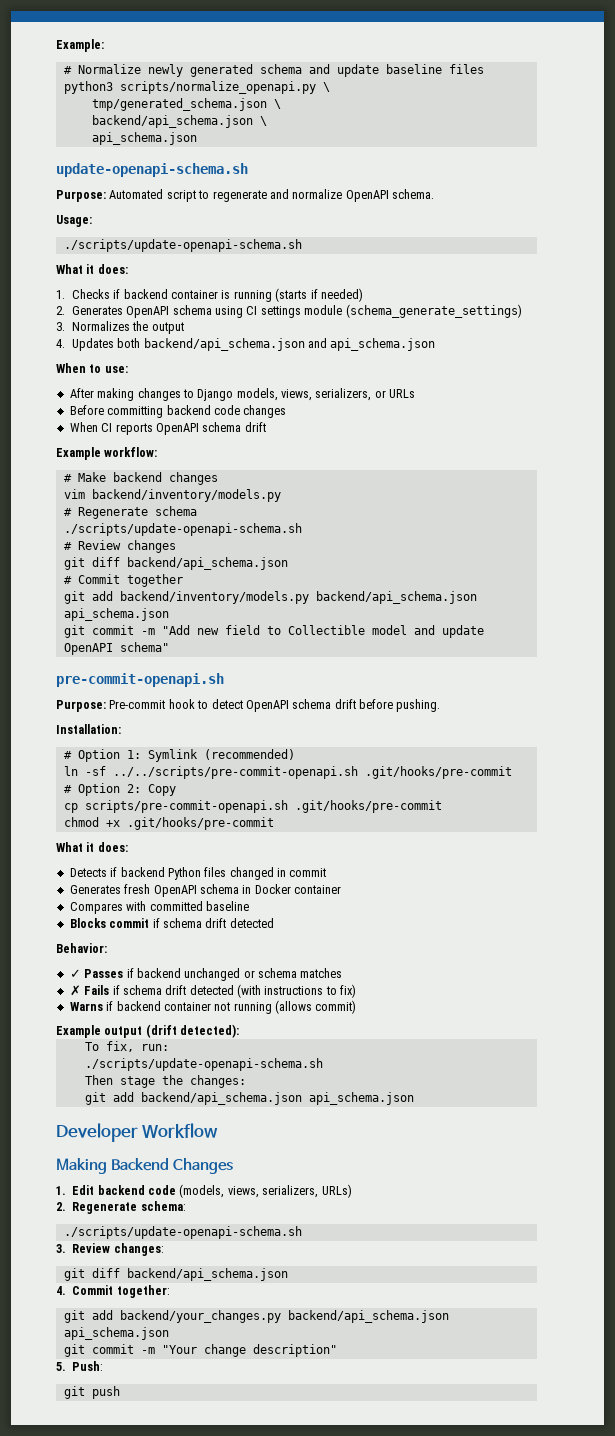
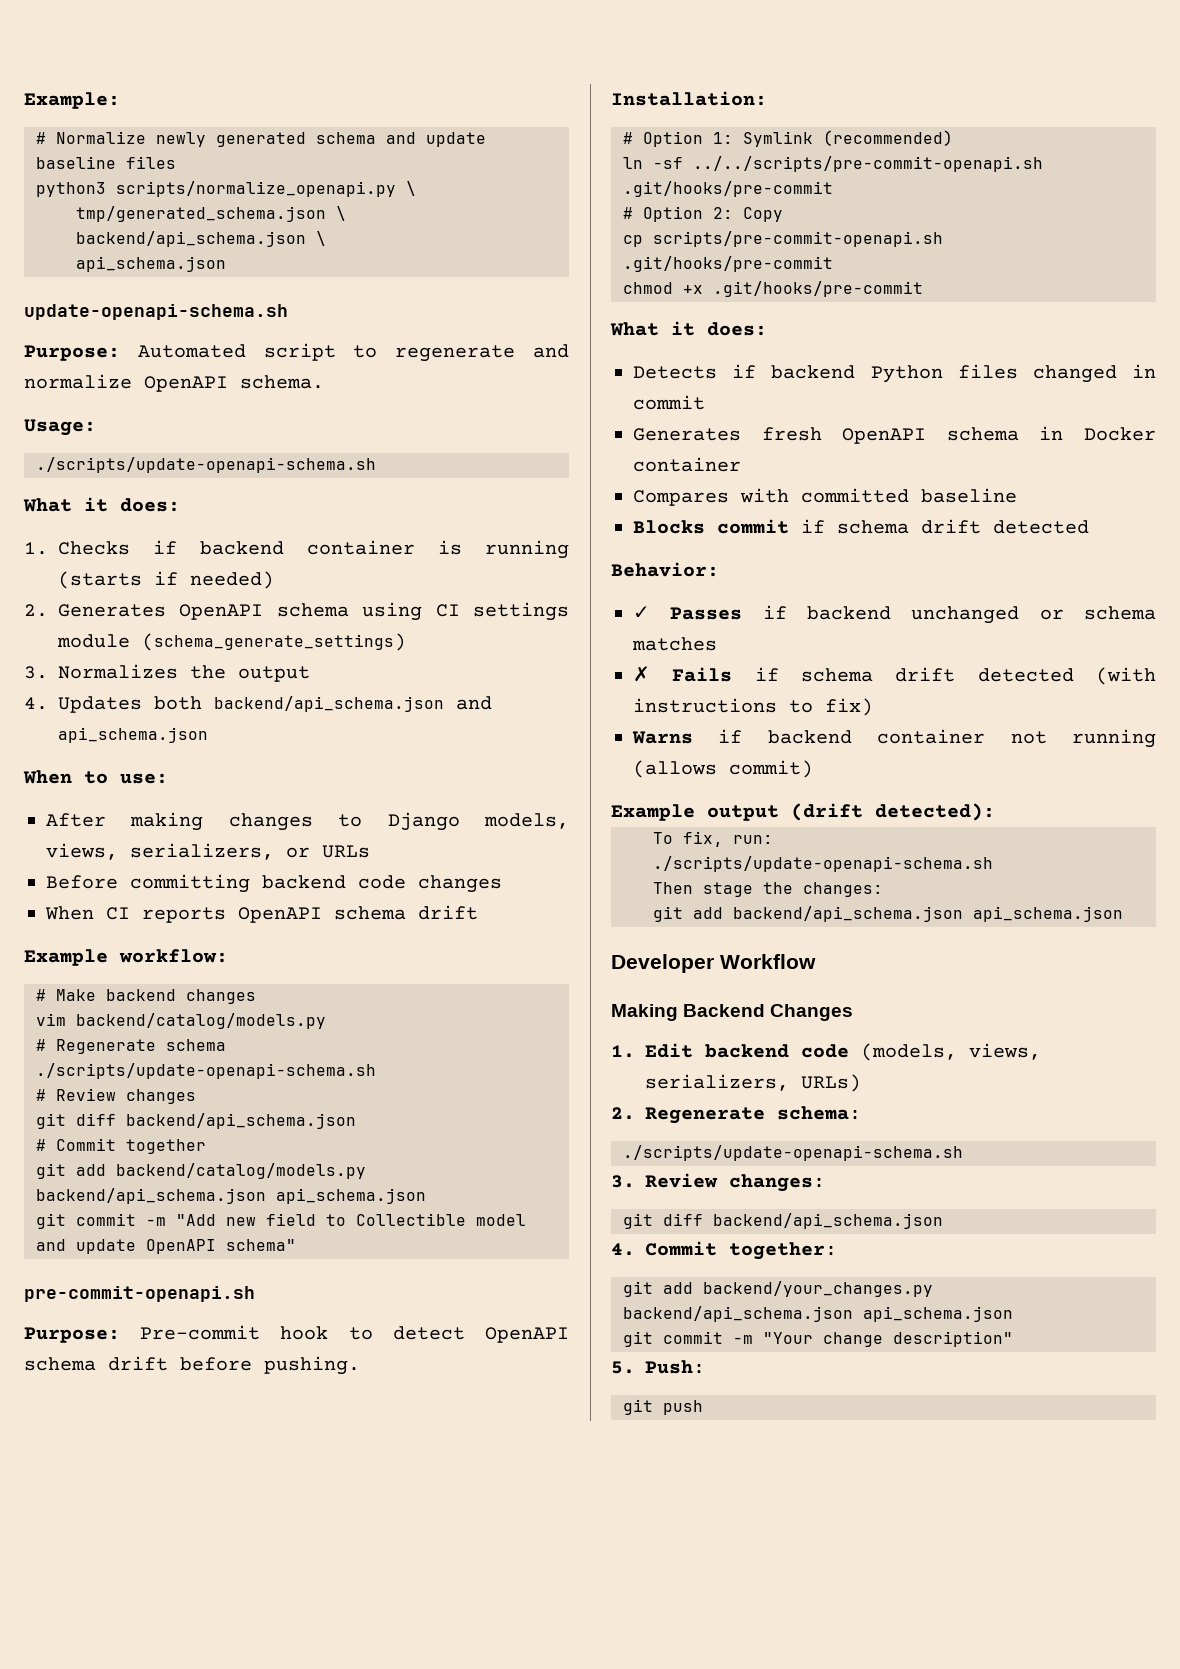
- vim backend/inventory/models.py
+ vim backend/catalog/models.py
- git add backend/inventory/models.py backend/api_schema.json api_schema.json
+ git add backend/catalog/models.py backend/api_schema.json api_schema.json

